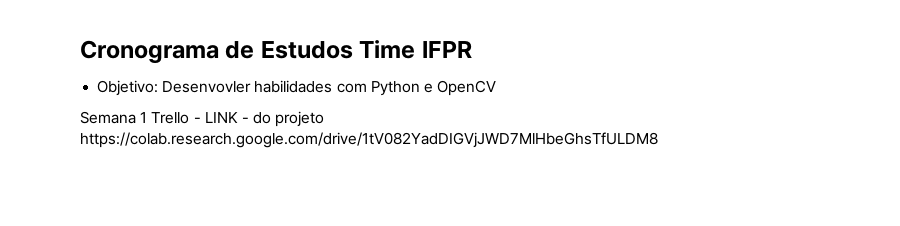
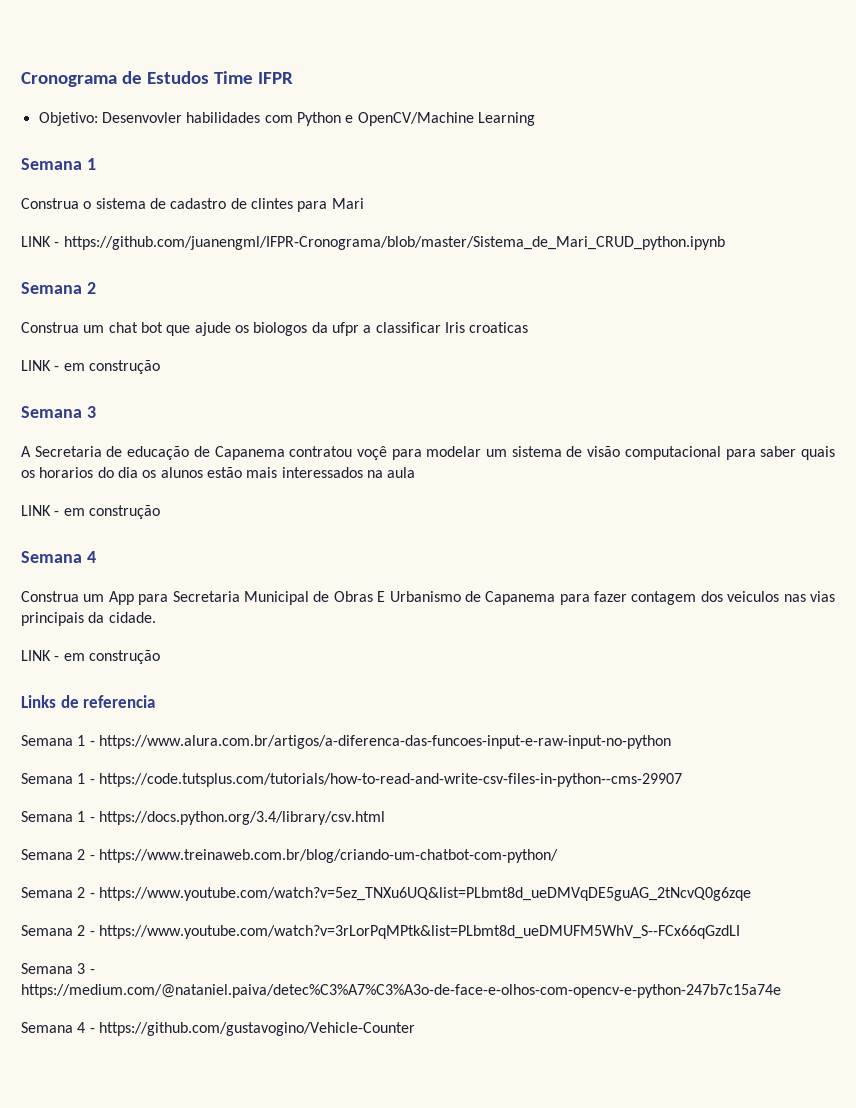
- Objetivo: Desenvovler habilidades com Python e OpenCV
- Semana 1 Trello - LINK - do projeto https://colab.research.google.com/drive/1tV082YadDIGVjJWD7MlHbeGhsTfULDM8
+ Objetivo: Desenvovler habilidades com Python e OpenCV/Machine Learning
+ Semana 1
+ Construa o sistema de cadastro de clintes para Mari
+ LINK - https://github.com/juanengml/IFPR-Cronograma/blob/master/Sistema_de_Mari_CRUD_python.ipynb
+ Semana 2
+ Construa um chat bot que ajude os biologos da ufpr a classificar Iris croaticas
+ LINK - em construção
+ Semana 3
+ A Secretaria de educação de Capanema contratou voçê para modelar um sistema de visão computacional para saber quais os horarios do dia os alunos estão mais interessados na aula
+ LINK - em construção
+ Semana 4
+ Construa um App para Secretaria Municipal de Obras E Urbanismo de Capanema para fazer contagem dos veiculos nas vias principais da cidade.
+ LINK - em construção
+ Links de referencia
+ Semana 1 - https://www.alura.com.br/artigos/a-diferenca-das-funcoes-input-e-raw-input-no-python
+ Semana 1 - https://code.tutsplus.com/tutorials/how-to-read-and-write-csv-files-in-python--cms-29907
+ Semana 1 - https://docs.python.org/3.4/library/csv.html
+ Semana 2 - https://www.treinaweb.com.br/blog/criando-um-chatbot-com-python/
+ Semana 2 - https://www.youtube.com/watch?v=5ez_TNXu6UQ&list=PLbmt8d_ueDMVqDE5guAG_2tNcvQ0g6zqe
+ Semana 2 - https://www.youtube.com/watch?v=3rLorPqMPtk&list=PLbmt8d_ueDMUFM5WhV_S--FCx66qGzdLI
+ Semana 3 - https://medium.com/@nataniel.paiva/detec%C3%A7%C3%A3o-de-face-e-olhos-com-opencv-e-python-247b7c15a74e
+ Semana 4 - https://github.com/gustavogino/Vehicle-Counter

